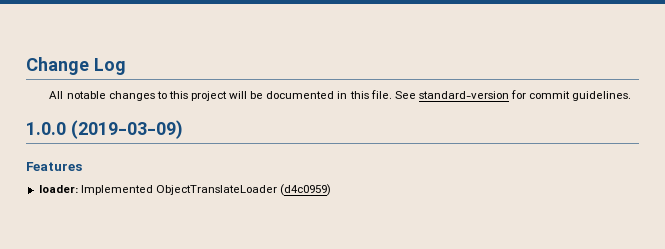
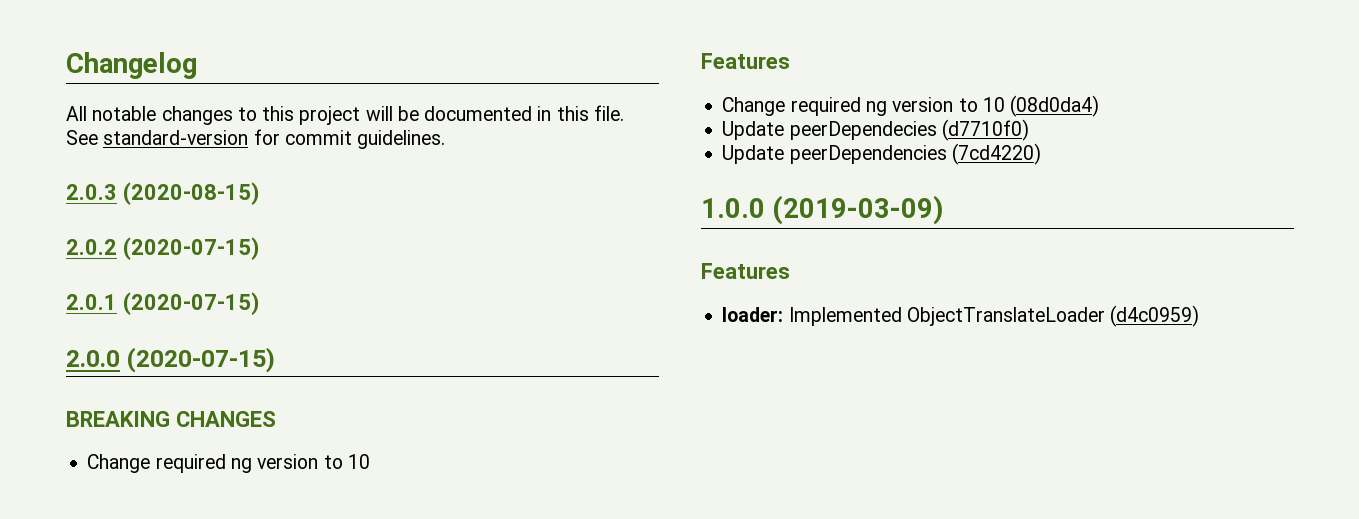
- Change Log
+ Changelog
+ 2.0.3 (2020-08-15)
+ 2.0.2 (2020-07-15)
+ 2.0.1 (2020-07-15)
+ 2.0.0 (2020-07-15)
+ BREAKING CHANGES
+ Change required ng version to 10
+ Features
+ Change required ng version to 10 (08d0da4)
+ Update peerDependecies (d7710f0)
+ Update peerDependencies (7cd4220)

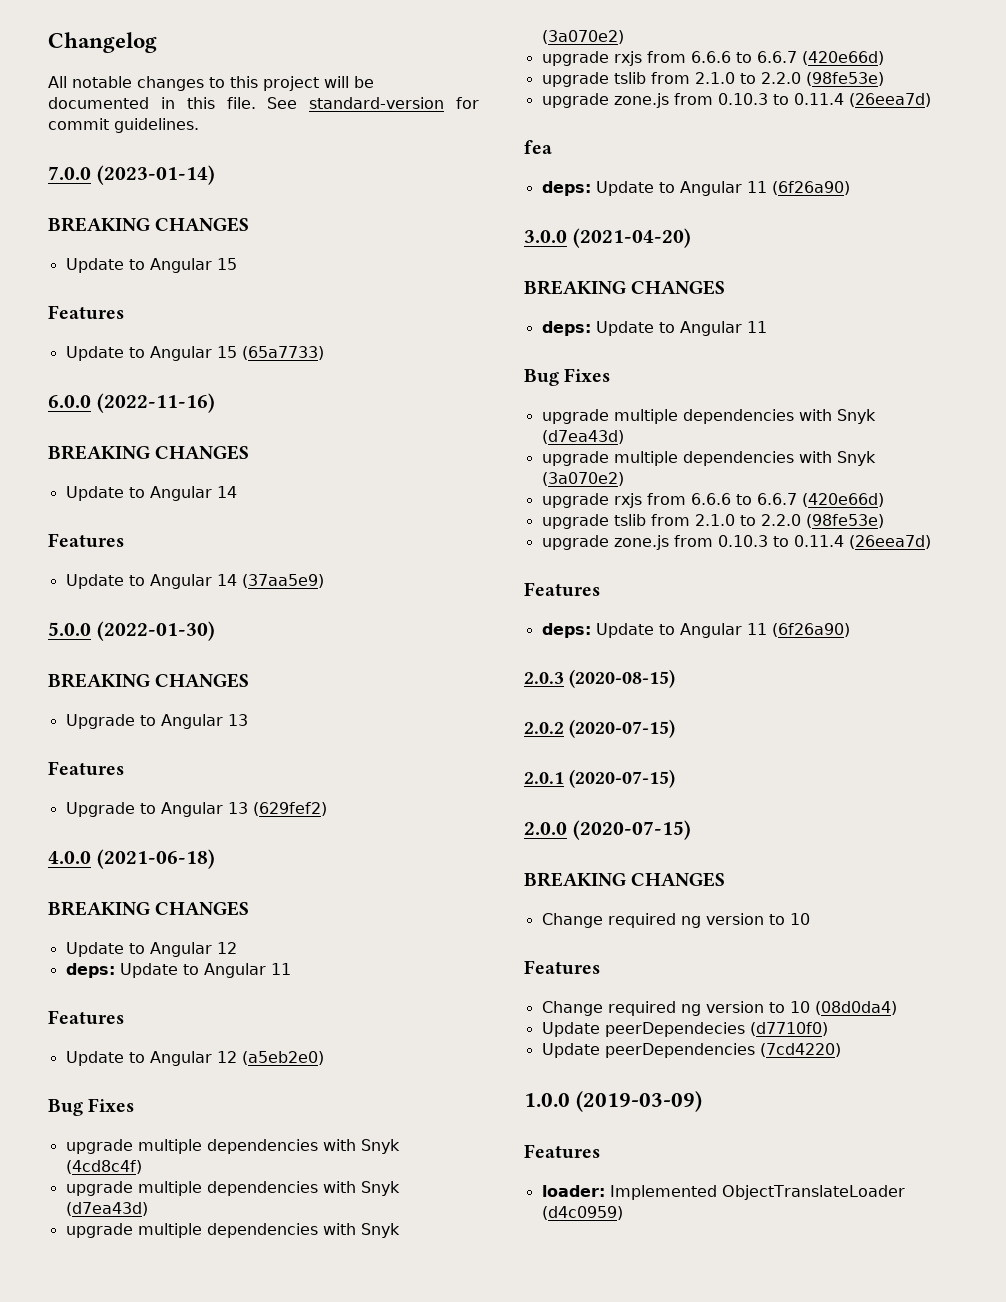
+ 7.0.0 (2023-01-14)
+ BREAKING CHANGES
+ Update to Angular 15
+ Features
+ Update to Angular 15 (65a7733)
+ 6.0.0 (2022-11-16)
+ BREAKING CHANGES
+ Update to Angular 14
+ Features
+ Update to Angular 14 (37aa5e9)
+ 5.0.0 (2022-01-30)
+ BREAKING CHANGES
+ Upgrade to Angular 13
+ Features
+ Upgrade to Angular 13 (629fef2)
+ 4.0.0 (2021-06-18)
+ BREAKING CHANGES
+ Update to Angular 12
+ deps: Update to Angular 11
+ Features
+ Update to Angular 12 (a5eb2e0)
+ Bug Fixes
+ upgrade multiple dependencies with Snyk (4cd8c4f)
+ upgrade multiple dependencies with Snyk (d7ea43d)
+ upgrade multiple dependencies with Snyk (3a070e2)
+ upgrade rxjs from 6.6.6 to 6.6.7 (420e66d)
+ upgrade tslib from 2.1.0 to 2.2.0 (98fe53e)
+ upgrade zone.js from 0.10.3 to 0.11.4 (26eea7d)
+ fea
+ deps: Update to Angular 11 (6f26a90)
+ 3.0.0 (2021-04-20)
+ BREAKING CHANGES
+ deps: Update to Angular 11
+ Bug Fixes
+ upgrade multiple dependencies with Snyk (d7ea43d)
+ upgrade multiple dependencies with Snyk (3a070e2)
+ upgrade rxjs from 6.6.6 to 6.6.7 (420e66d)
+ upgrade tslib from 2.1.0 to 2.2.0 (98fe53e)
+ upgrade zone.js from 0.10.3 to 0.11.4 (26eea7d)
+ Features
+ deps: Update to Angular 11 (6f26a90)

